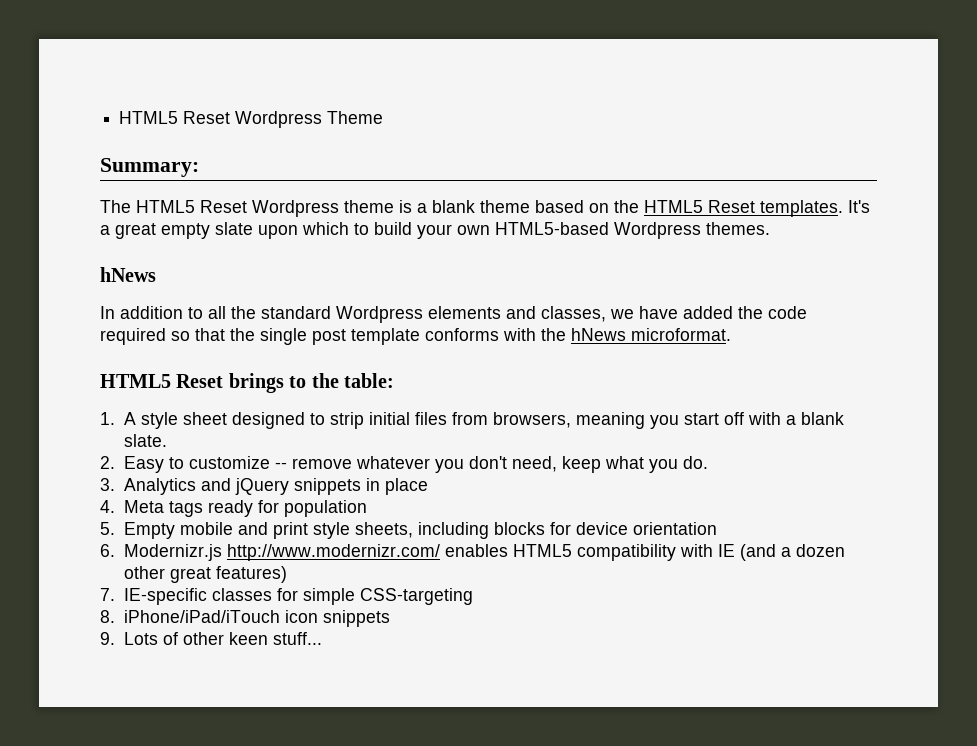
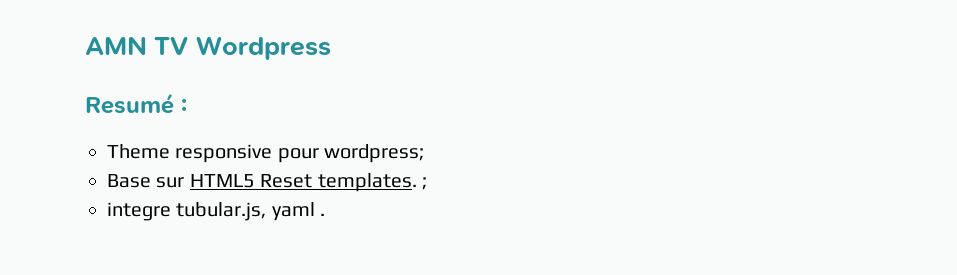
- HTML5 Reset Wordpress Theme
- Summary:
- The HTML5 Reset Wordpress theme is a blank theme based on the HTML5 Reset templates. It's a great empty slate upon which to build your own HTML5-based Wordpress themes.
- hNews
- In addition to all the standard Wordpress elements and classes, we have added the code required so that the single post template conforms with the hNews microformat.
- HTML5 Reset brings to the table:
- 1. A style sheet designed to strip initial files from browsers, meaning you start off with a blank slate.
- 2. Easy to customize -- remove whatever you don't need, keep what you do.
- 3. Analytics and jQuery snippets in place
- 4. Meta tags ready for population
- 5. Empty mobile and print style sheets, including blocks for device orientation
- 6. Modernizr.js http://www.modernizr.com/ enables HTML5 compatibility with IE (and a dozen other great features)
- 7. IE-specific classes for simple CSS-targeting
- 8. iPhone/iPad/iTouch icon snippets
- 9. Lots of other keen stuff...
+ AMN TV Wordpress
+ Resumé :
+ Theme responsive pour wordpress;
+ Base sur HTML5 Reset templates. ;
+ integre tubular.js, yaml .

